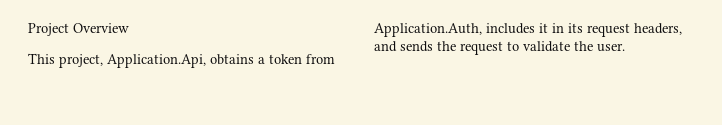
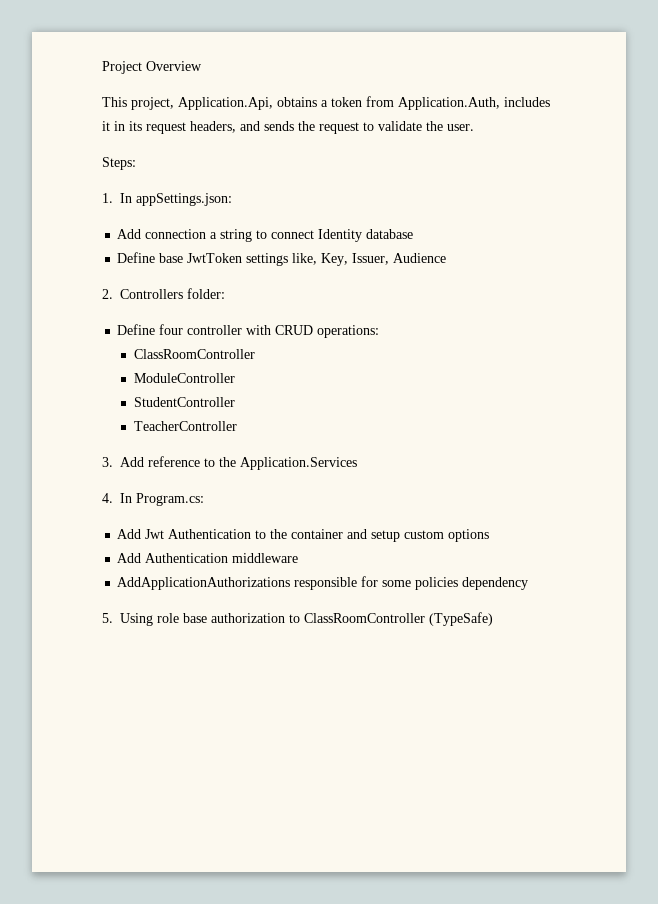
+ Steps:
+ 1. In appSettings.json:
+ Add connection a string to connect Identity database
+ Define base JwtToken settings like, Key, Issuer, Audience
+ 2. Controllers folder:
+ Define four controller with CRUD operations:
+ ClassRoomController
+ ModuleController
+ StudentController
+ TeacherController
+ 3. Add reference to the Application.Services
+ 4. In Program.cs:
+ Add Jwt Authentication to the container and setup custom options
+ Add Authentication middleware
+ AddApplicationAuthorizations responsible for some policies dependency
+ 5. Using role base authorization to ClassRoomController (TypeSafe)

